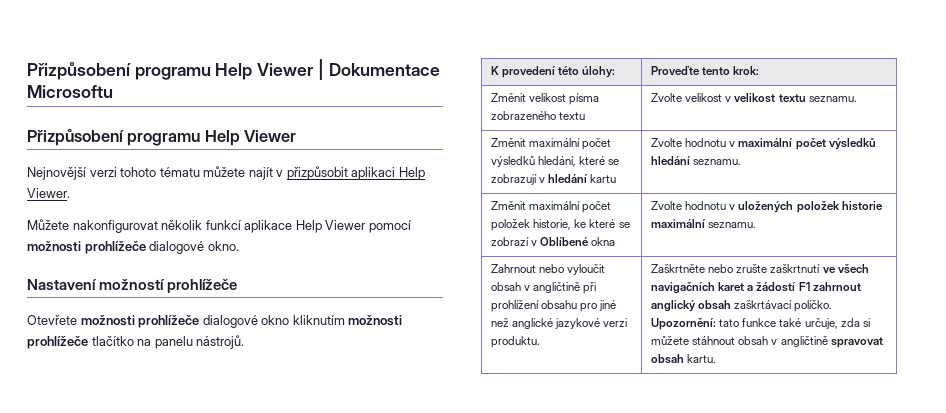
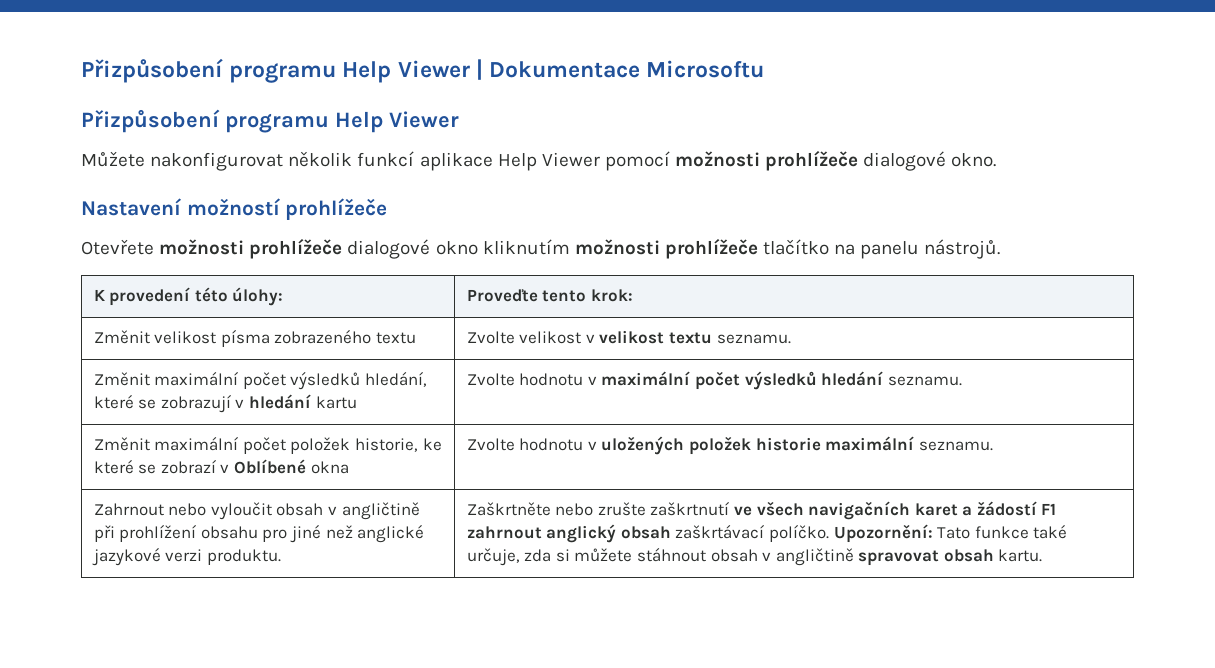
- Nejnovější verzi tohoto tématu můžete najít v přizpůsobit aplikaci Help Viewer.
- Upozornění: tato funkce také určuje, zda si můžete stáhnout obsah v angličtině spravovat obsah kartu.
+ Upozornění: Tato funkce také určuje, zda si můžete stáhnout obsah v angličtině spravovat obsah kartu.

